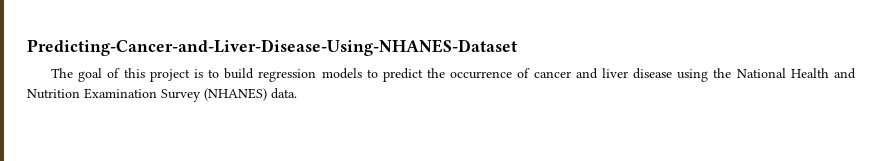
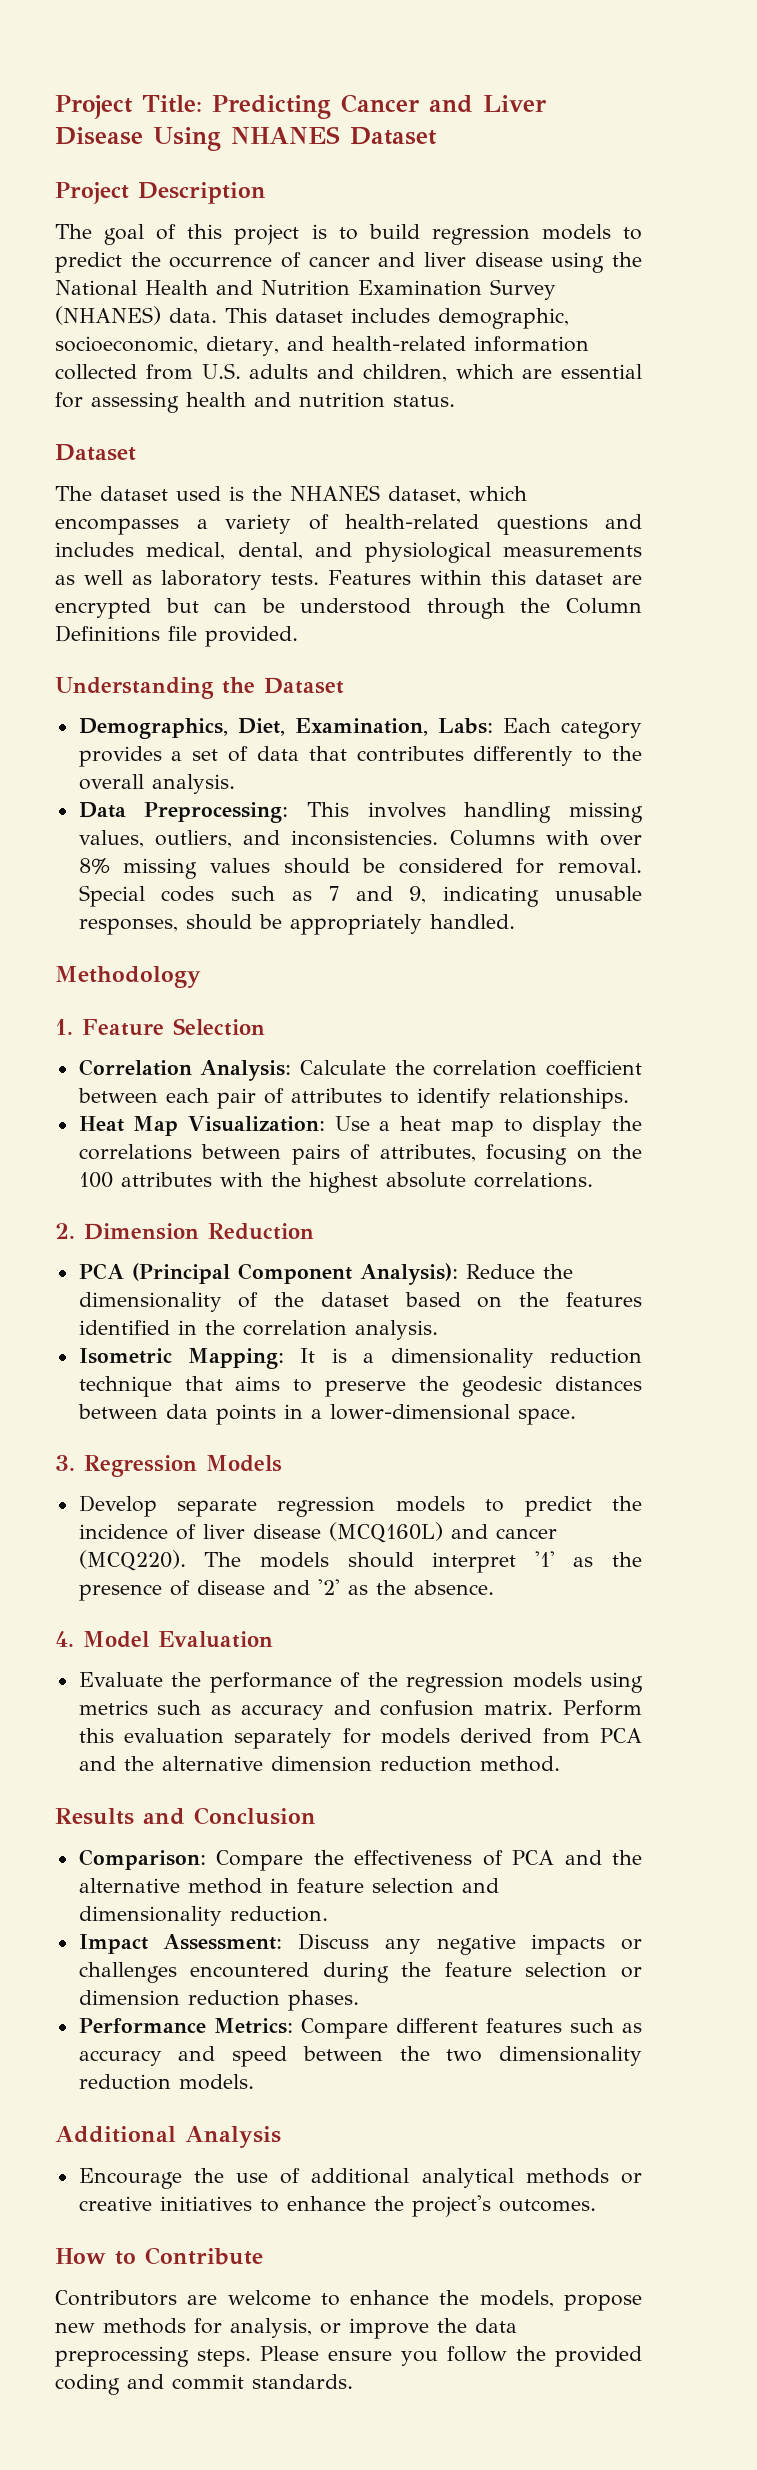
- Predicting-Cancer-and-Liver-Disease-Using-NHANES-Dataset
+ Project Title: Predicting Cancer and Liver Disease Using NHANES Dataset
+ Project Description
+ This dataset includes demographic, socioeconomic, dietary, and health-related information collected from U.S. adults and children, which are essential for assessing health and nutrition status.
+ Dataset
+ The dataset used is the NHANES dataset, which encompasses a variety of health-related questions and includes medical, dental, and physiological measurements as well as laboratory tests. Features within this dataset are encrypted but can be understood through the Column Definitions file provided.
+ Understanding the Dataset
+ Demographics, Diet, Examination, Labs: Each category provides a set of data that contributes differently to the overall analysis.
+ Data Preprocessing: This involves handling missing values, outliers, and inconsistencies. Columns with over 8% missing values should be considered for removal. Special codes such as 7 and 9, indicating unusable responses, should be appropriately handled.
+ Methodology
+ 1. Feature Selection
+ Correlation Analysis: Calculate the correlation coefficient between each pair of attributes to identify relationships.
+ Heat Map Visualization: Use a heat map to display the correlations between pairs of attributes, focusing on the 100 attributes with the highest absolute correlations.
+ 2. Dimension Reduction
+ PCA (Principal Component Analysis): Reduce the dimensionality of the dataset based on the features identified in the correlation analysis.
+ Isometric Mapping: It is a dimensionality reduction technique that aims to preserve the geodesic distances between data points in a lower-dimensional space.
+ 3. Regression Models
+ Develop separate regression models to predict the incidence of liver disease (MCQ160L) and cancer (MCQ220). The models should interpret '1' as the presence of disease and '2' as the absence.
+ 4. Model Evaluation
+ Evaluate the performance of the regression models using metrics such as accuracy and confusion matrix. Perform this evaluation separately for models derived from PCA and the alternative dimension reduction method.
+ Results and Conclusion
+ Comparison: Compare the effectiveness of PCA and the alternative method in feature selection and dimensionality reduction.
+ Impact Assessment: Discuss any negative impacts or challenges encountered during the feature selection or dimension reduction phases.
+ Performance Metrics: Compare different features such as accuracy and speed between the two dimensionality reduction models.
+ Additional Analysis
+ Encourage the use of additional analytical methods or creative initiatives to enhance the project's outcomes.
+ How to Contribute
+ Contributors are welcome to enhance the models, propose new methods for analysis, or improve the data preprocessing steps. Please ensure you follow the provided coding and commit standards.

